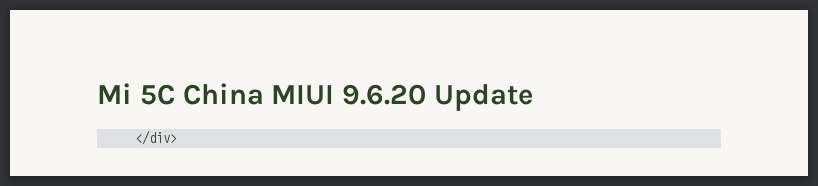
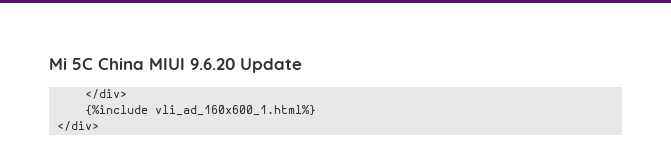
+ {%include vli_ad_160x600_1.html%}
+ </div>

